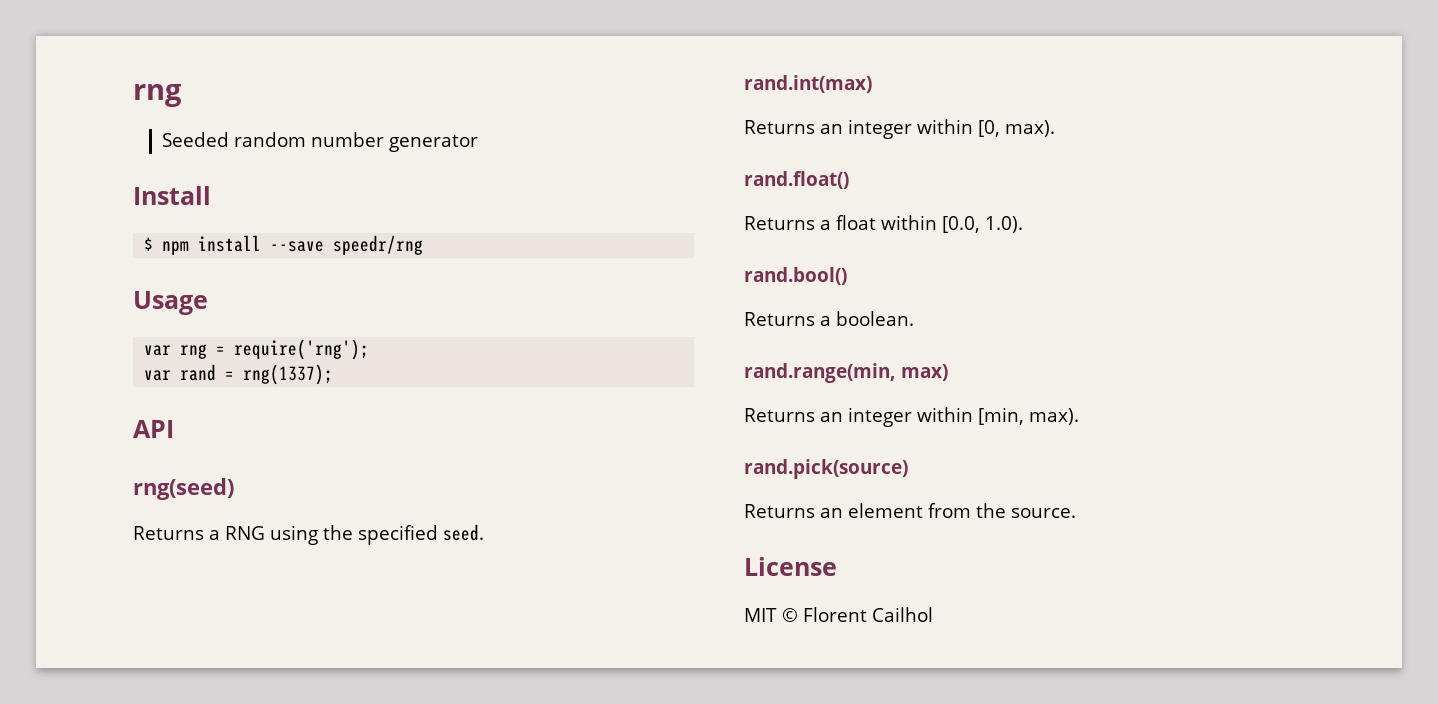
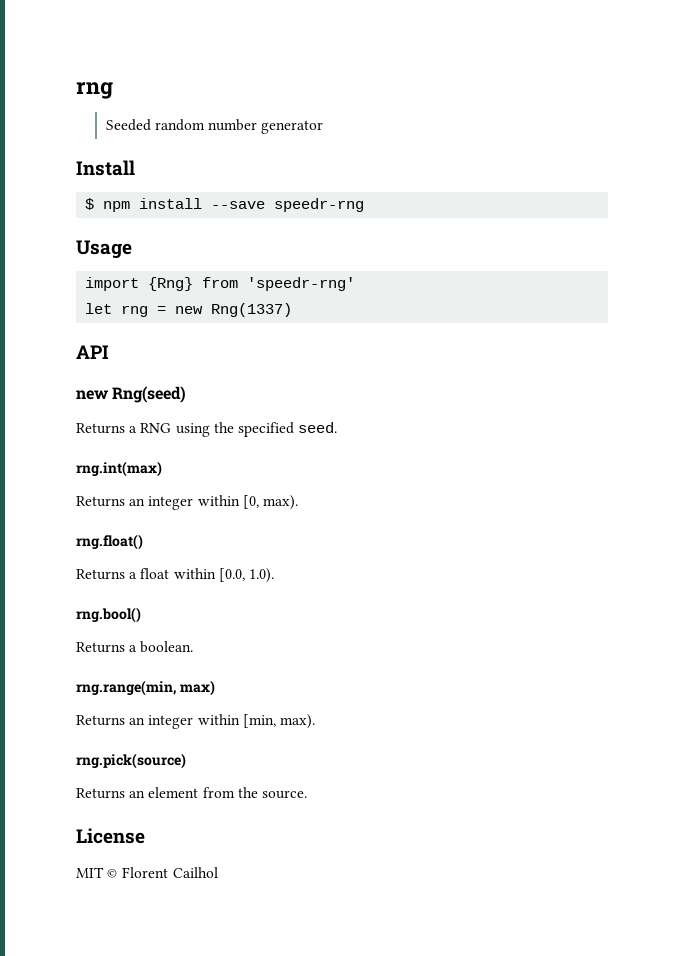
- $ npm install --save speedr/rng
+ $ npm install --save speedr-rng
- var rng = require('rng');
- var rand = rng(1337);
+ import {Rng} from 'speedr-rng'
+ let rng = new Rng(1337)
- rng(seed)
+ new Rng(seed)
- rand.int(max)
+ rng.int(max)
- rand.float()
+ rng.float()
- rand.bool()
+ rng.bool()
- rand.range(min, max)
+ rng.range(min, max)
- rand.pick(source)
+ rng.pick(source)

